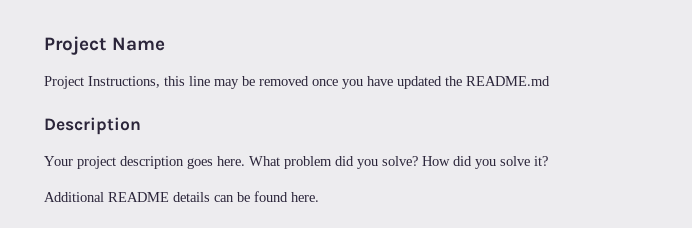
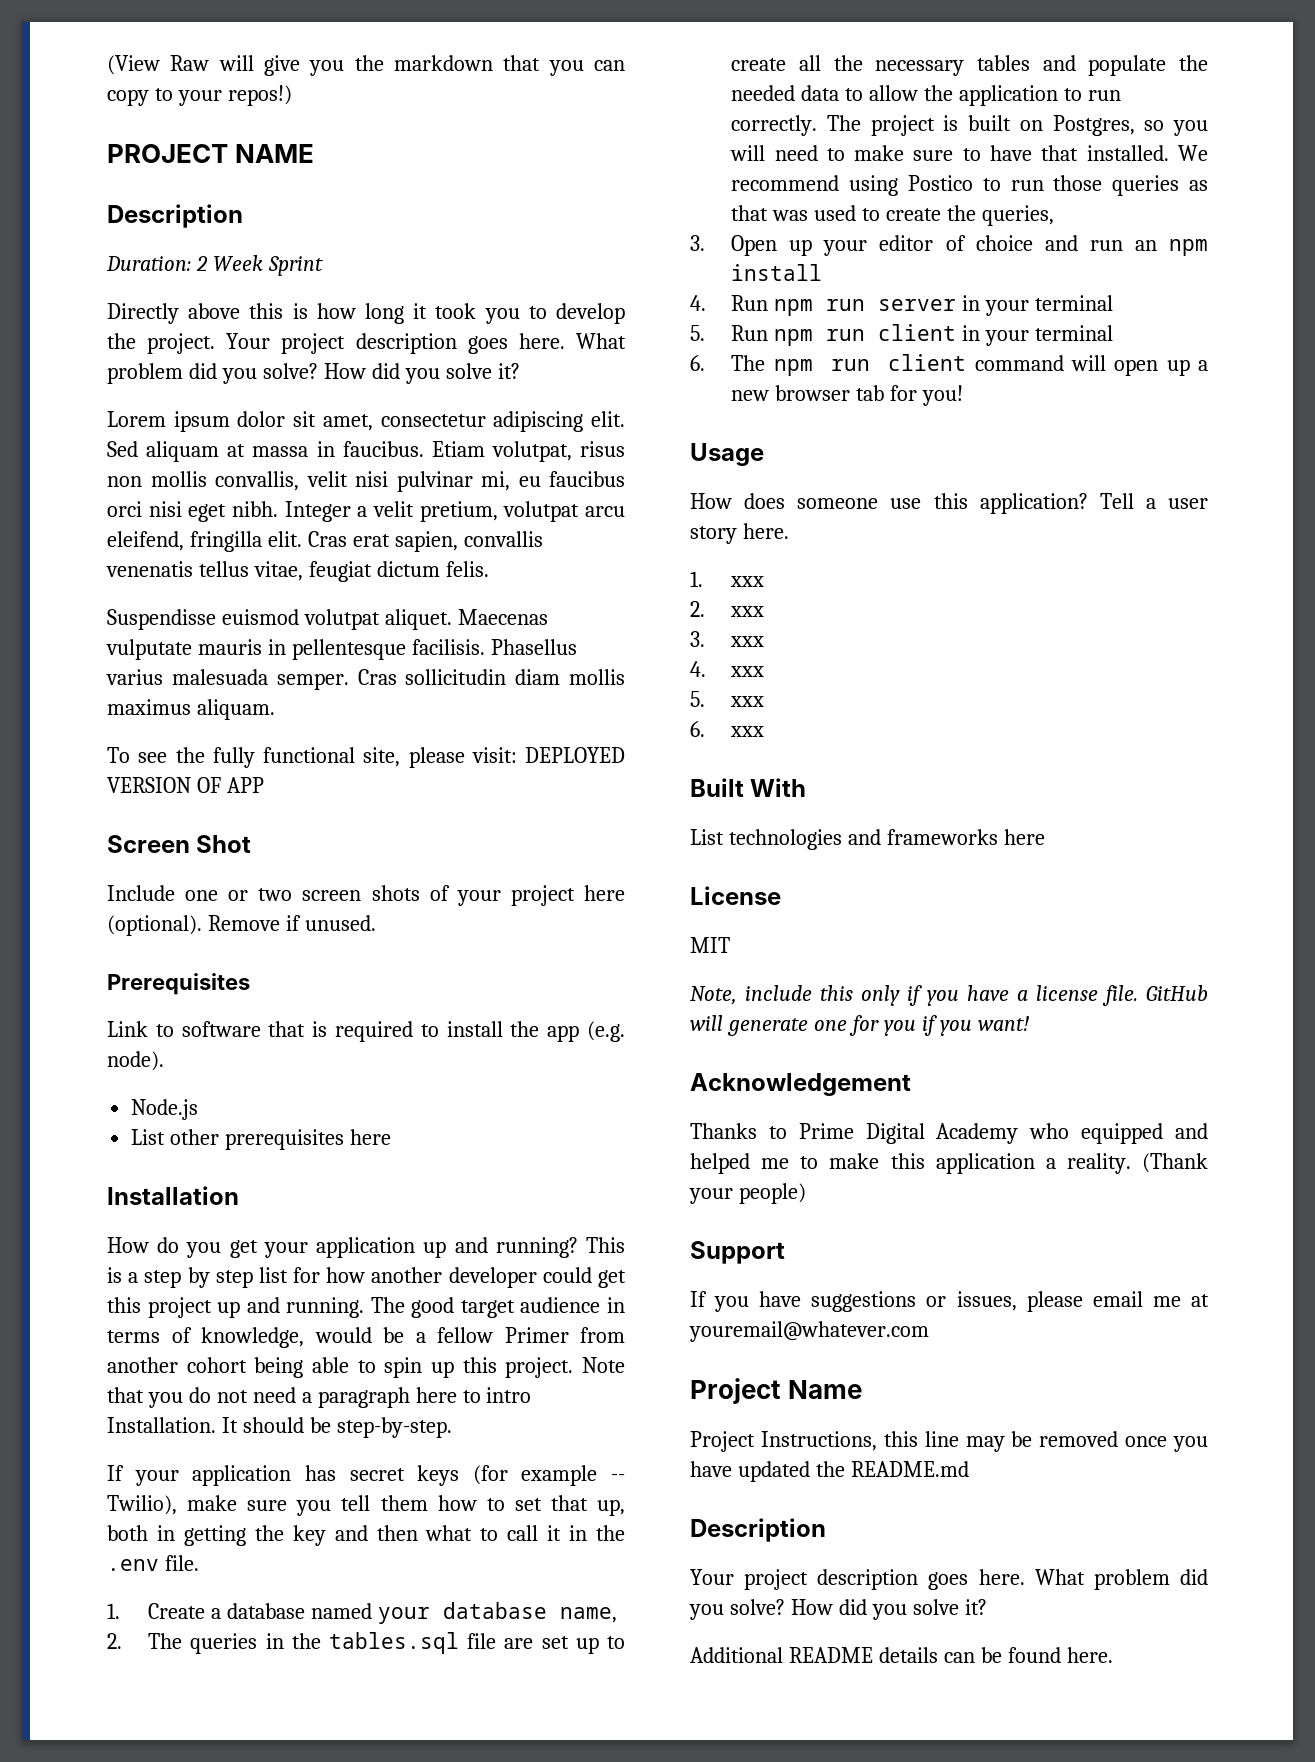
+ (View Raw will give you the markdown that you can copy to your repos!)
+ PROJECT NAME
+ Description
+ Duration: 2 Week Sprint
+ Directly above this is how long it took you to develop the project. Your project description goes here. What problem did you solve? How did you solve it?
+ Lorem ipsum dolor sit amet, consectetur adipiscing elit. Sed aliquam at massa in faucibus. Etiam volutpat, risus non mollis convallis, velit nisi pulvinar mi, eu faucibus orci nisi eget nibh. Integer a velit pretium, volutpat arcu eleifend, fringilla elit. Cras erat sapien, convallis venenatis tellus vitae, feugiat dictum felis.
+ Suspendisse euismod volutpat aliquet. Maecenas vulputate mauris in pellentesque facilisis. Phasellus varius malesuada semper. Cras sollicitudin diam mollis maximus aliquam.
+ To see the fully functional site, please visit: DEPLOYED VERSION OF APP
+ Screen Shot
+ Include one or two screen shots of your project here (optional). Remove if unused.
+ Prerequisites
+ Link to software that is required to install the app (e.g. node).
+ Node.js
+ List other prerequisites here
+ Installation
+ How do you get your application up and running? This is a step by step list for how another developer could get this project up and running. The good target audience in terms of knowledge, would be a fellow Primer from another cohort being able to spin up this project. Note that you do not need a paragraph here to intro Installation. It should be step-by-step.
+ If your application has secret keys (for example -- Twilio), make sure you tell them how to set that up, both in getting the key and then what to call it in the .env file.
+ 1. Create a database named your database name,
+ 2. The queries in the tables.sql file are set up to create all the necessary tables and populate the needed data to allow the application to run correctly. The project is built on Postgres, so you will need to make sure to have that installed. We recommend using Postico to run those queries as that was used to create the queries,
+ 3. Open up your editor of choice and run an npm install
+ 4. Run npm run server in your terminal
+ 5. Run npm run client in your terminal
+ 6. The npm run client command will open up a new browser tab for you!
+ Usage
+ How does someone use this application? Tell a user story here.
+ 1. xxx
+ 2. xxx
+ 3. xxx
+ 4. xxx
+ 5. xxx
+ 6. xxx
+ Built With
+ List technologies and frameworks here
+ License
+ MIT
+ Note, include this only if you have a license file. GitHub will generate one for you if you want!
+ Acknowledgement
+ Thanks to Prime Digital Academy who equipped and helped me to make this application a reality. (Thank your people)
+ Support
+ If you have suggestions or issues, please email me at youremail@whatever.com

